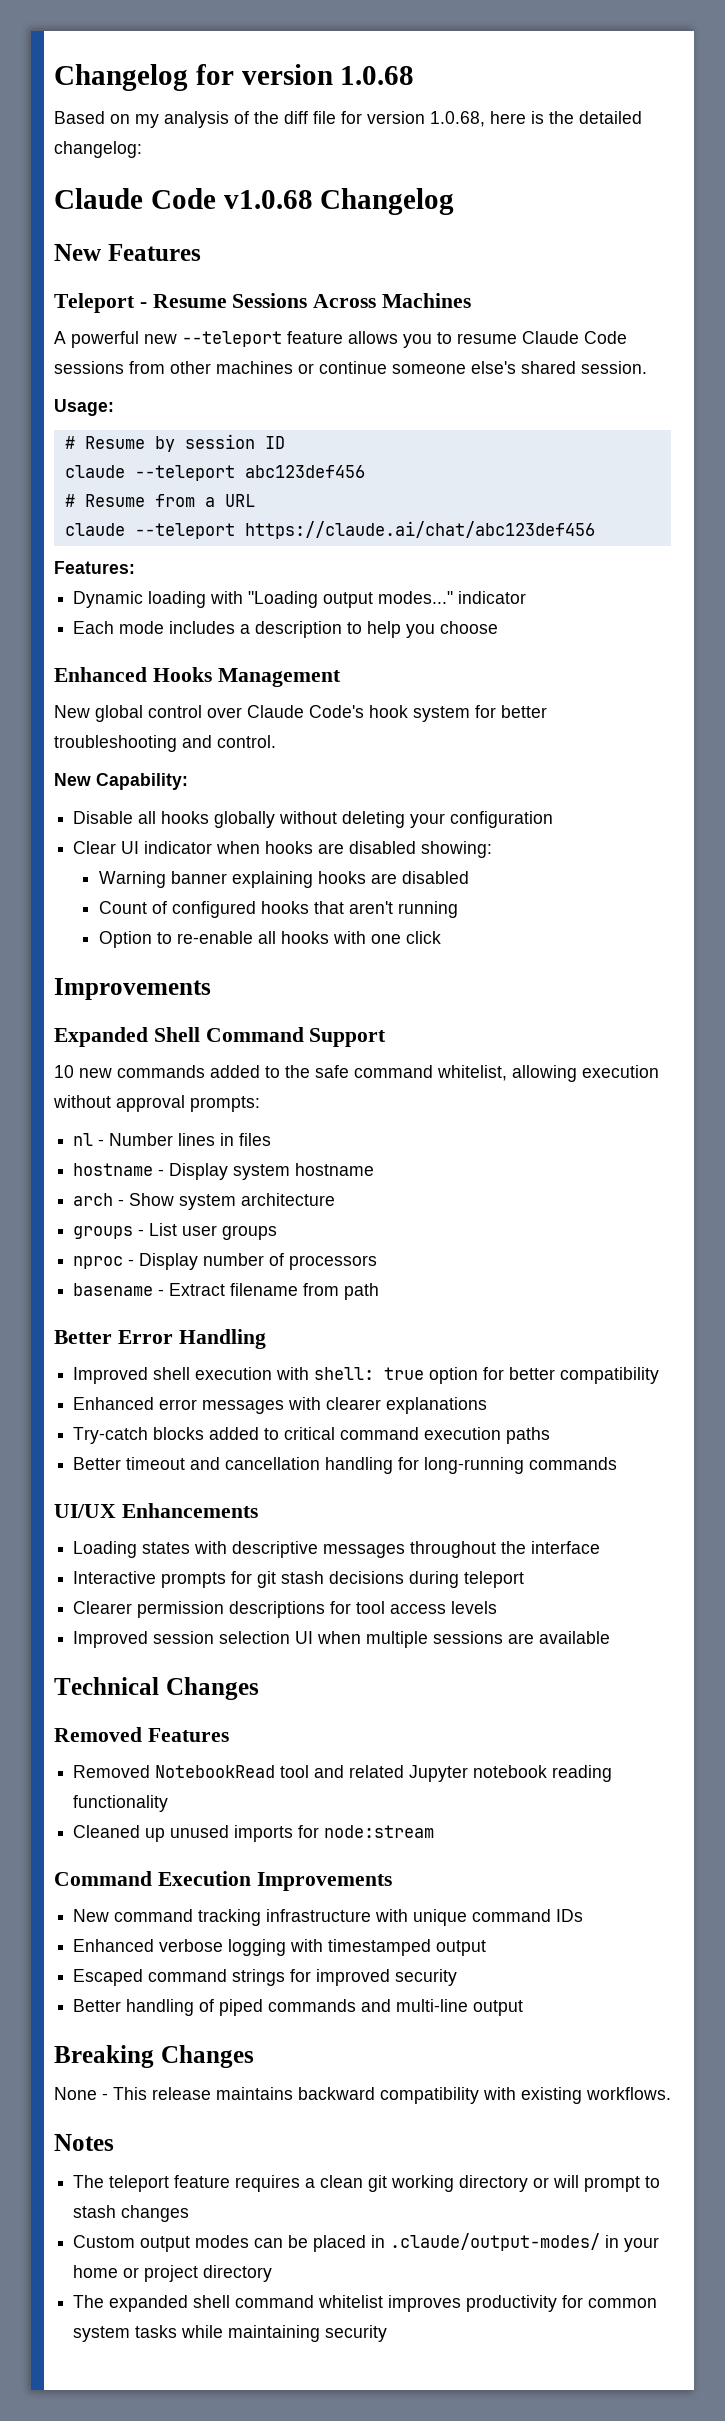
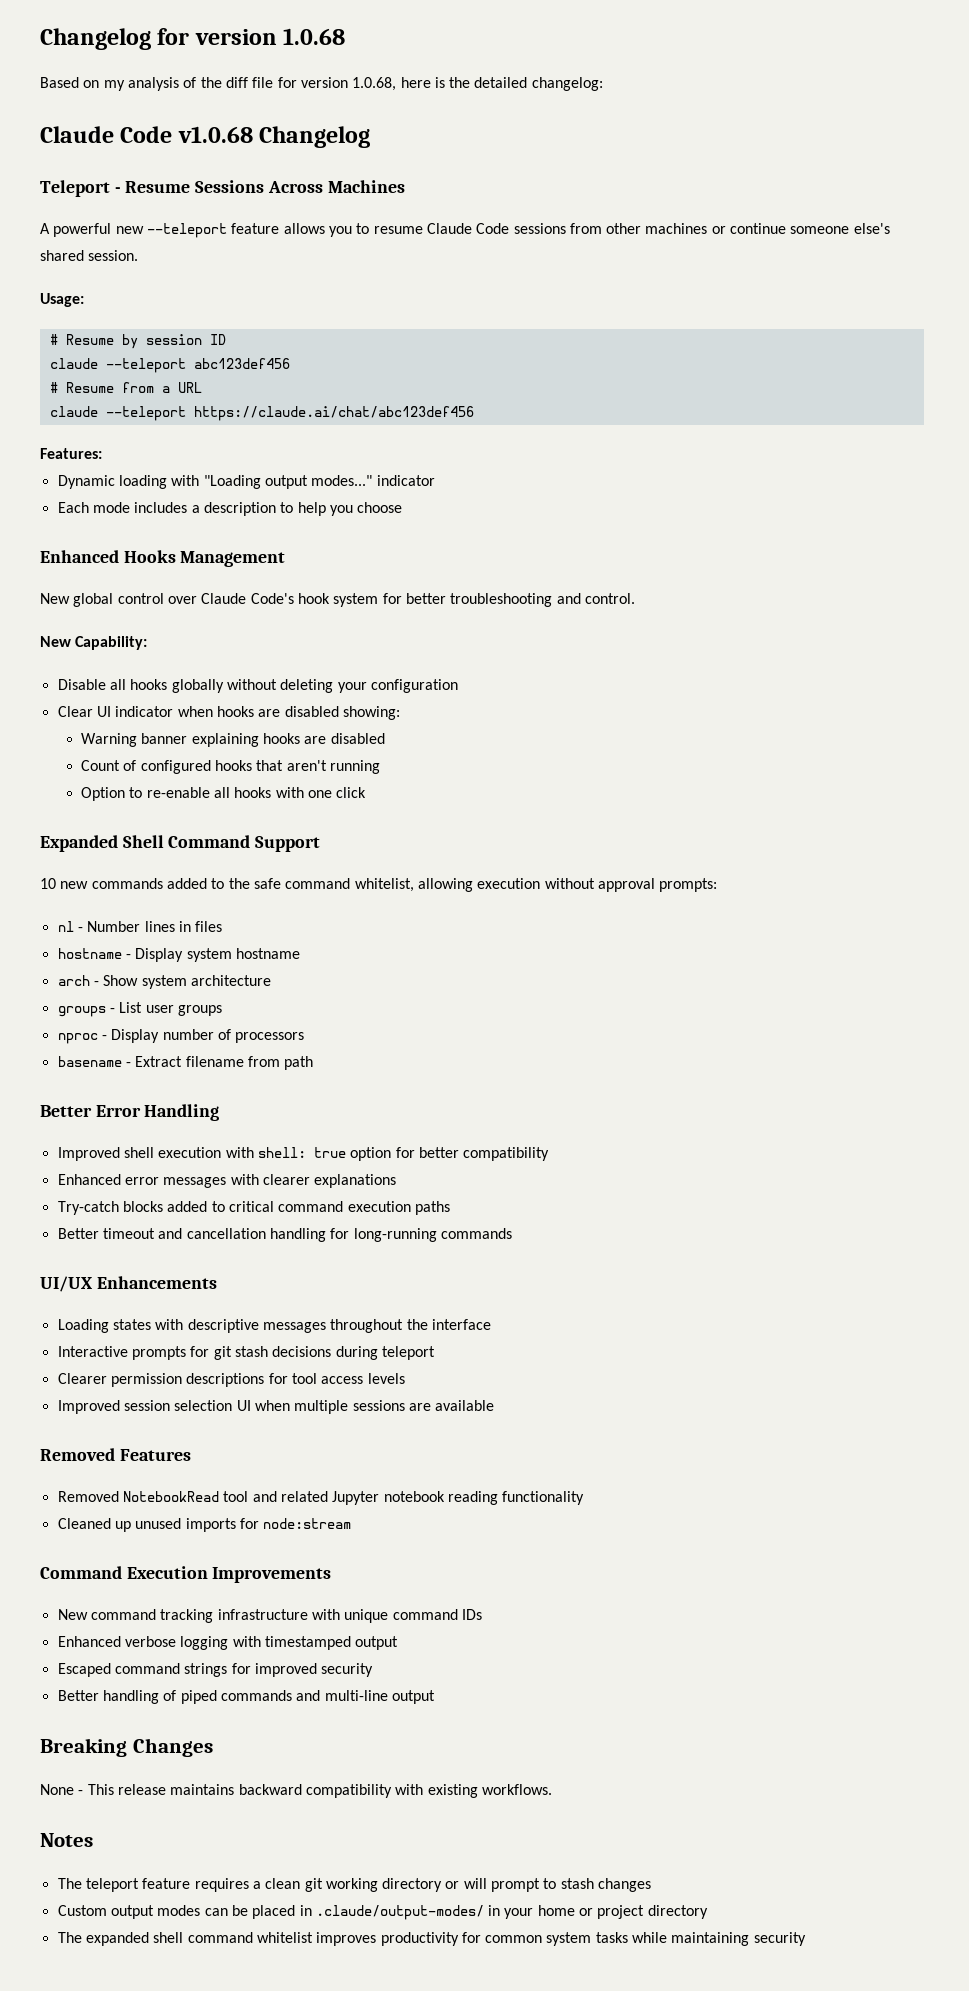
- New Features
  Option to re-enable all hooks with one click
- Improvements
- Technical Changes

